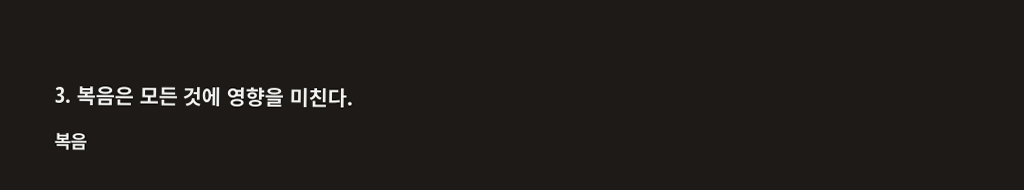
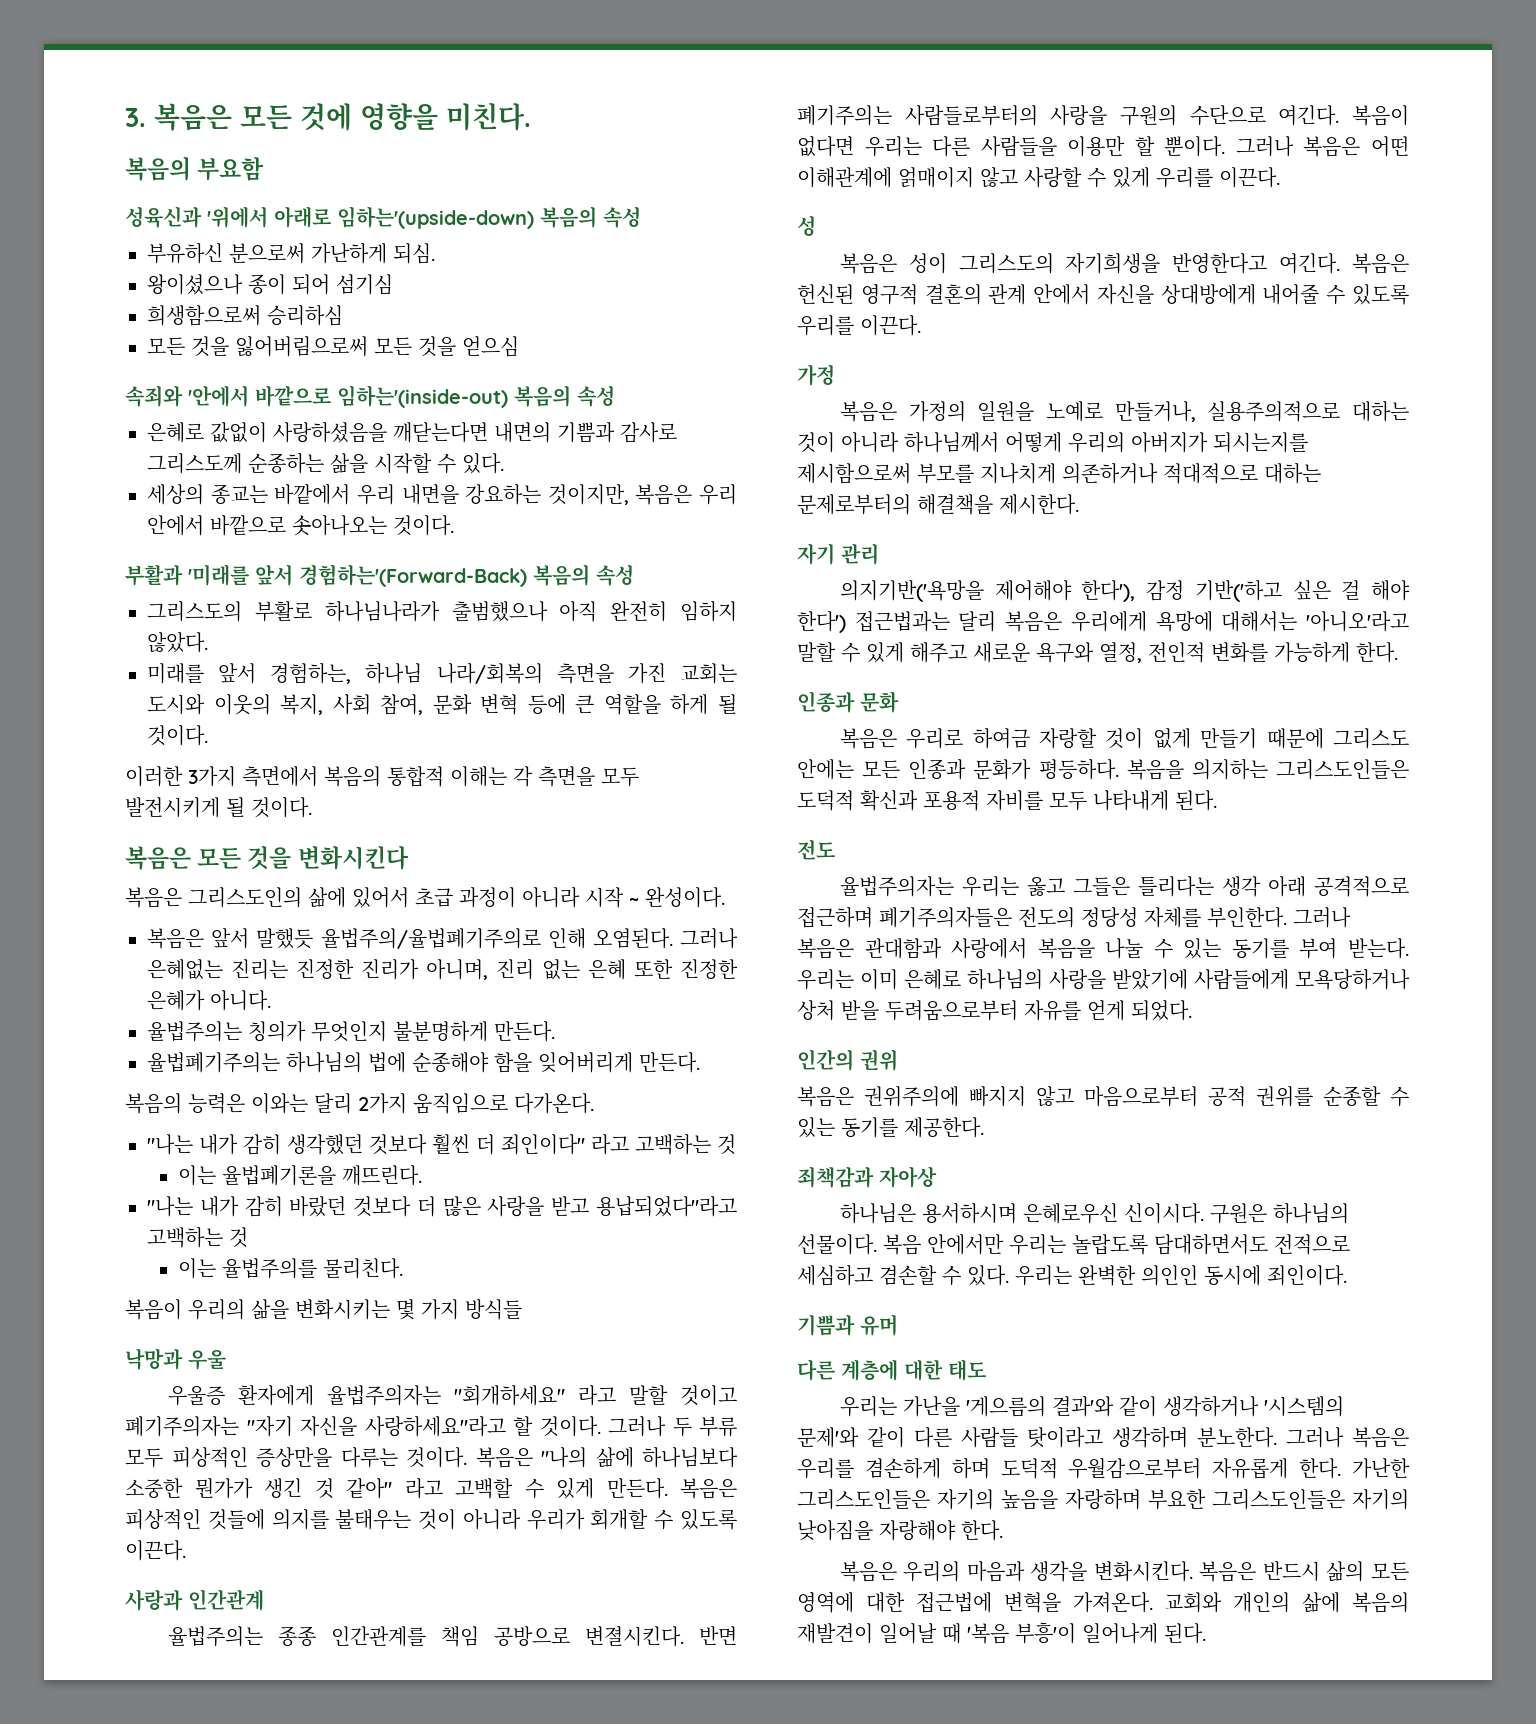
- 복음
+ 복음의 부요함
+ 성육신과 '위에서 아래로 임하는'(upside-down) 복음의 속성
+ 부유하신 분으로써 가난하게 되심.
+ 왕이셨으나 종이 되어 섬기심
+ 희생함으로써 승리하심
+ 모든 것을 잃어버림으로써 모든 것을 얻으심
+ 속죄와 '안에서 바깥으로 임하는'(inside-out) 복음의 속성
+ 은혜로 값없이 사랑하셨음을 깨닫는다면 내면의 기쁨과 감사로 그리스도께 순종하는 삶을 시작할 수 있다.
+ 세상의 종교는 바깥에서 우리 내면을 강요하는 것이지만, 복음은 우리 안에서 바깥으로 솟아나오는 것이다.
+ 부활과 '미래를 앞서 경험하는'(Forward-Back) 복음의 속성
+ 그리스도의 부활로 하나님나라가 출범했으나 아직 완전히 임하지 않았다.
+ 미래를 앞서 경험하는, 하나님 나라/회복의 측면을 가진 교회는 도시와 이웃의 복지, 사회 참여, 문화 변혁 등에 큰 역할을 하게 될 것이다.
+ 이러한 3가지 측면에서 복음의 통합적 이해는 각 측면을 모두 발전시키게 될 것이다.
+ 복음은 모든 것을 변화시킨다
+ 복음은 그리스도인의 삶에 있어서 초급 과정이 아니라 시작 ~ 완성이다.
+ 복음은 앞서 말했듯 율법주의/율법폐기주의로 인해 오염된다. 그러나 은혜없는 진리는 진정한 진리가 아니며, 진리 없는 은혜 또한 진정한 은혜가 아니다.
+ 율법주의는 칭의가 무엇인지 불분명하게 만든다.
+ 율법폐기주의는 하나님의 법에 순종해야 함을 잊어버리게 만든다.
+ 복음의 능력은 이와는 달리 2가지 움직임으로 다가온다.
+ "나는 내가 감히 생각했던 것보다 훨씬 더 죄인이다" 라고 고백하는 것
+ 이는 율법폐기론을 깨뜨린다.
+ "나는 내가 감히 바랐던 것보다 더 많은 사랑을 받고 용납되었다"라고 고백하는 것
+ 이는 율법주의를 물리친다.
+ 복음이 우리의 삶을 변화시키는 몇 가지 방식들
+ 낙망과 우울
+ 우울증 환자에게 율법주의자는 "회개하세요" 라고 말할 것이고 폐기주의자는 "자기 자신을 사랑하세요"라고 할 것이다. 그러나 두 부류 모두 피상적인 증상만을 다루는 것이다. 복음은 "나의 삶에 하나님보다 소중한 뭔가가 생긴 것 같아" 라고 고백할 수 있게 만든다. 복음은 피상적인 것들에 의지를 불태우는 것이 아니라 우리가 회개할 수 있도록 이끈다.
+ 사랑과 인간관계
+ 율법주의는 종종 인간관계를 책임 공방으로 변졀시킨다. 반면 폐기주의는 사람들로부터의 사랑을 구원의 수단으로 여긴다. 복음이 없다면 우리는 다른 사람들을 이용만 할 뿐이다. 그러나 복음은 어떤 이해관계에 얽매이지 않고 사랑할 수 있게 우리를 이끈다.
+ 성
+ 복음은 성이 그리스도의 자기희생을 반영한다고 여긴다. 복음은 헌신된 영구적 결혼의 관계 안에서 자신을 상대방에게 내어줄 수 있도록 우리를 이끈다.
+ 가정
+ 복음은 가정의 일원을 노예로 만들거나, 실용주의적으로 대하는 것이 아니라 하나님께서 어떻게 우리의 아버지가 되시는지를 제시함으로써 부모를 지나치게 의존하거나 적대적으로 대하는 문제로부터의 해결책을 제시한다.
+ 자기 관리
+ 의지기반('욕망을 제어해야 한다'), 감정 기반('하고 싶은 걸 해야 한다') 접근법과는 달리 복음은 우리에게 욕망에 대해서는 '아니오'라고 말할 수 있게 해주고 새로운 욕구와 열정, 전인적 변화를 가능하게 한다.
+ 인종과 문화
+ 복음은 우리로 하여금 자랑할 것이 없게 만들기 때문에 그리스도 안에는 모든 인종과 문화가 평등하다. 복음을 의지하는 그리스도인들은 도덕적 확신과 포용적 자비를 모두 나타내게 된다.
+ 전도
+ 율법주의자는 우리는 옳고 그들은 틀리다는 생각 아래 공격적으로 접근하며 폐기주의자들은 전도의 정당성 자체를 부인한다. 그러나 복음은 관대함과 사랑에서 복음을 나눌 수 있는 동기를 부여 받는다. 우리는 이미 은혜로 하나님의 사랑을 받았기에 사람들에게 모욕당하거나 상처 받을 두려움으로부터 자유를 얻게 되었다.
+ 인간의 권위
+ 복음은 권위주의에 빠지지 않고 마음으로부터 공적 권위를 순종할 수 있는 동기를 제공한다.
+ 죄책감과 자아상
+ 하나님은 용서하시며 은혜로우신 신이시다. 구원은 하나님의 선물이다. 복음 안에서만 우리는 놀랍도록 담대하면서도 전적으로 세심하고 겸손할 수 있다. 우리는 완벽한 의인인 동시에 죄인이다.
+ 기쁨과 유머
+ 다른 계층에 대한 태도
+ 우리는 가난을 '게으름의 결과'와 같이 생각하거나 '시스템의 문제'와 같이 다른 사람들 탓이라고 생각하며 분노한다. 그러나 복음은 우리를 겸손하게 하며 도덕적 우월감으로부터 자유롭게 한다. 가난한 그리스도인들은 자기의 높음을 자랑하며 부요한 그리스도인들은 자기의 낮아짐을 자랑해야 한다.
+ 복음은 우리의 마음과 생각을 변화시킨다. 복음은 반드시 삶의 모든 영역에 대한 접근법에 변혁을 가져온다. 교회와 개인의 삶에 복음의 재발견이 일어날 때 '복음 부흥'이 일어나게 된다.

